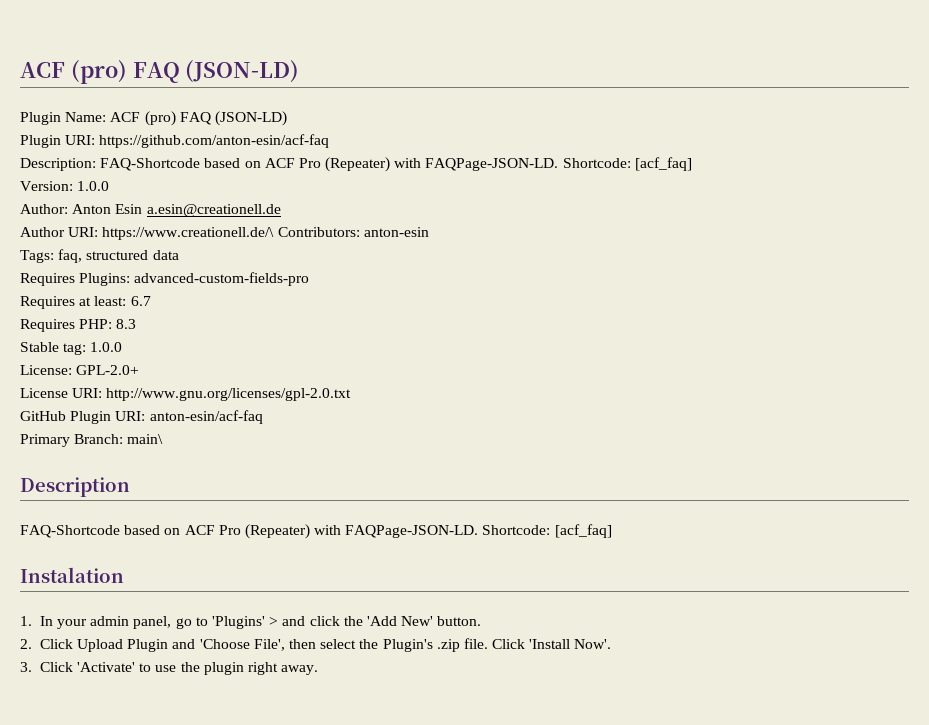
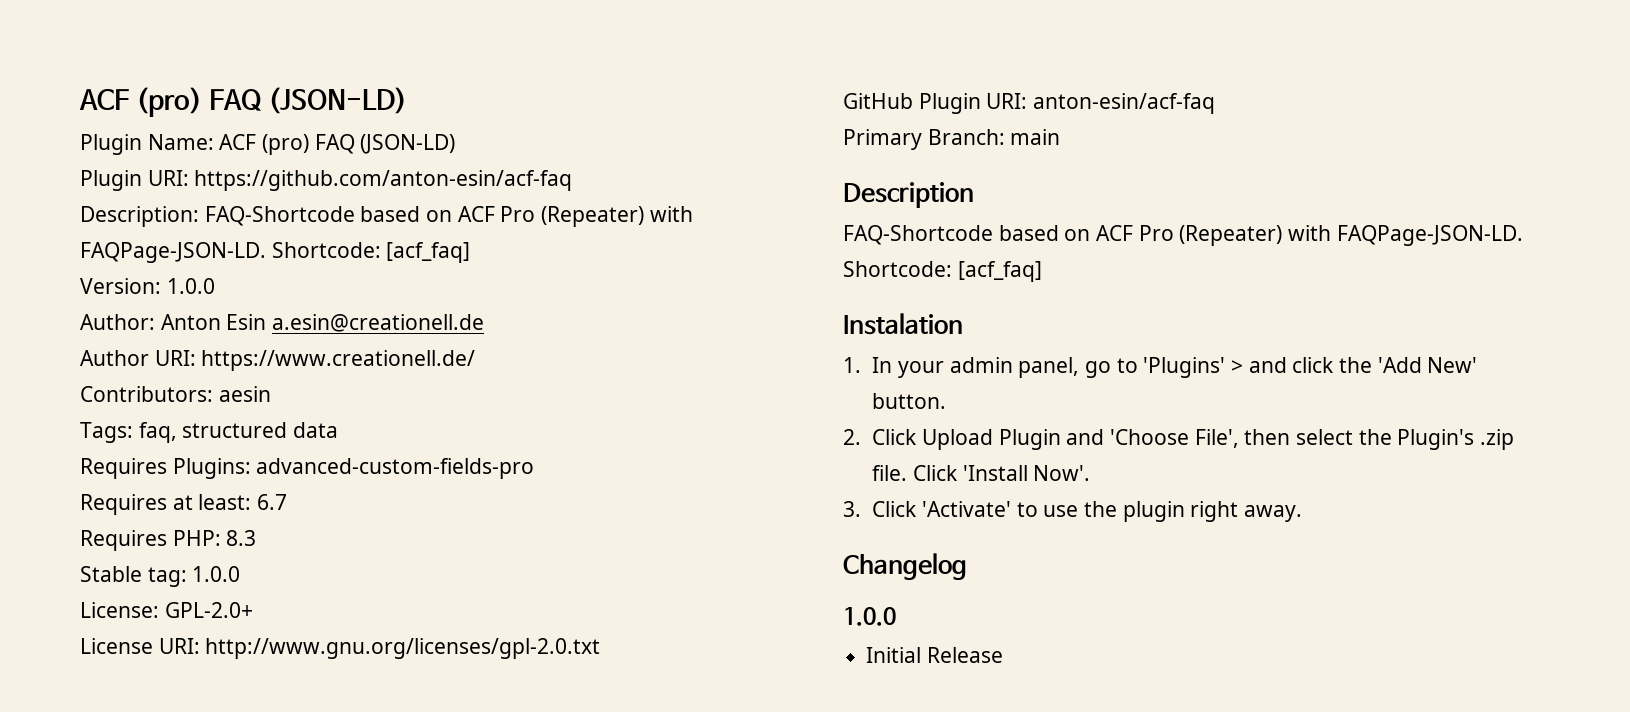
- Author URI: https://www.creationell.de/\ Contributors: anton-esin
+ Author URI: https://www.creationell.de/
+ Contributors: aesin
- Primary Branch: main\
+ Primary Branch: main
+ Changelog
+ 1.0.0
+ Initial Release

